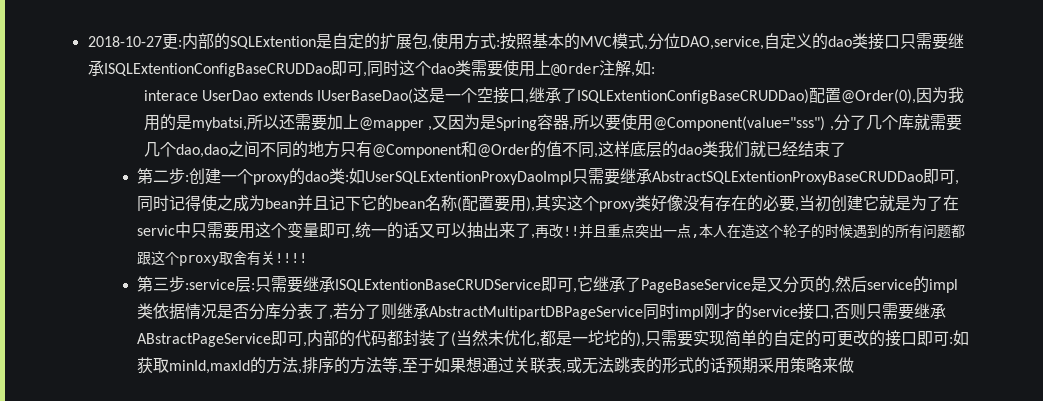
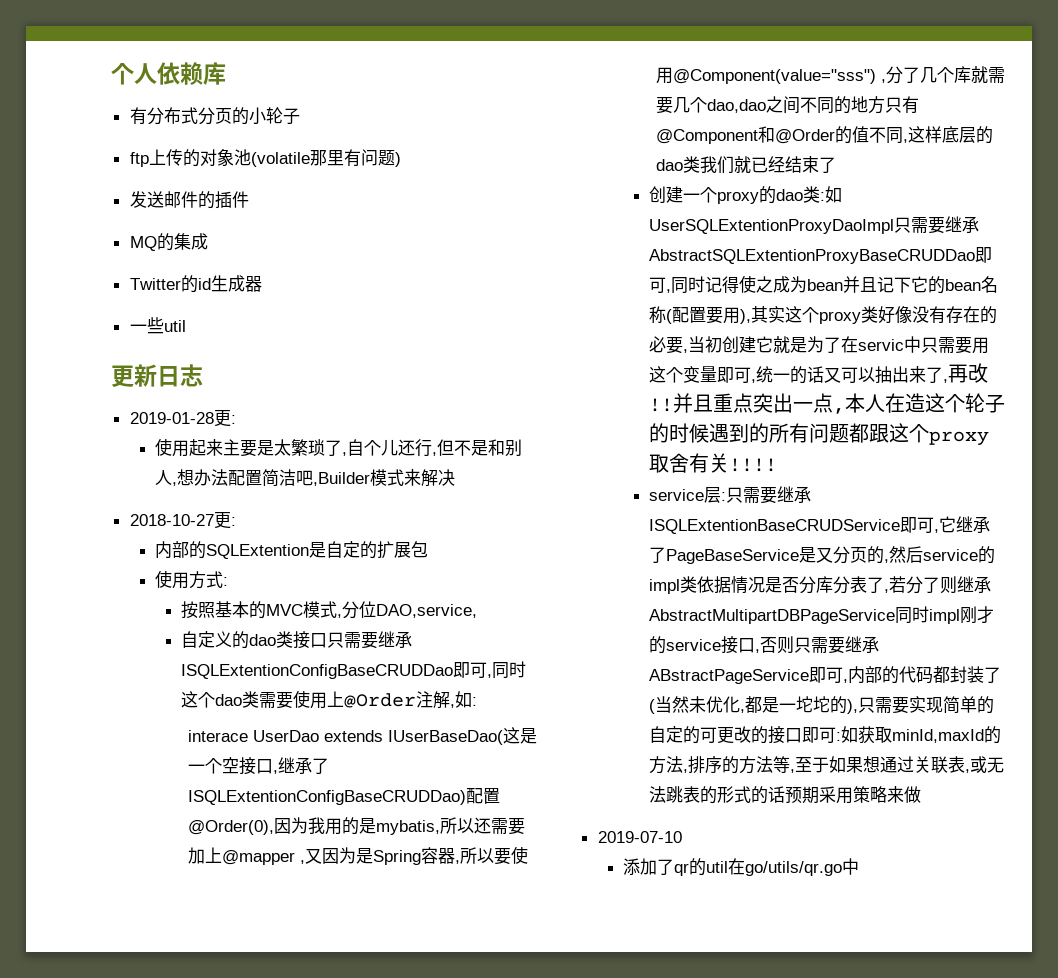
+ 个人依赖库
+ 有分布式分页的小轮子
+ ftp上传的对象池(volatile那里有问题)
+ 发送邮件的插件
+ MQ的集成
+ Twitter的id生成器
+ 一些util
+ 更新日志
+ 2019-01-28更:
+ 使用起来主要是太繁琐了,自个儿还行,但不是和别人,想办法配置简洁吧,Builder模式来解决
- 2018-10-27更:内部的SQLExtention是自定的扩展包,使用方式:按照基本的MVC模式,分位DAO,service,自定义的dao类接口只需要继承ISQLExtentionConfigBaseCRUDDao即可,同时这个dao类需要使用上@Order注解,如:
+ 2018-10-27更:
+ 内部的SQLExtention是自定的扩展包
+ 使用方式:
+ 按照基本的MVC模式,分位DAO,service,
+ 自定义的dao类接口只需要继承ISQLExtentionConfigBaseCRUDDao即可,同时这个dao类需要使用上@Order注解,如:
- interace UserDao extends IUserBaseDao(这是一个空接口,继承了ISQLExtentionConfigBaseCRUDDao)配置@Order(0),因为我用的是mybatsi,所以还需要加上@mapper ,又因为是Spring容器,所以要使用@Component(value="sss") ,分了几个库就需要几个dao,dao之间不同的地方只有@Component和@Order的值不同,这样底层的dao类我们就已经结束了
+ interace UserDao extends IUserBaseDao(这是一个空接口,继承了ISQLExtentionConfigBaseCRUDDao)配置@Order(0),因为我用的是mybatis,所以还需要加上@mapper ,又因为是Spring容器,所以要使用@Component(value="sss") ,分了几个库就需要几个dao,dao之间不同的地方只有@Component和@Order的值不同,这样底层的dao类我们就已经结束了
- 第二步:创建一个proxy的dao类:如UserSQLExtentionProxyDaoImpl只需要继承AbstractSQLExtentionProxyBaseCRUDDao即可,同时记得使之成为bean并且记下它的bean名称(配置要用),其实这个proxy类好像没有存在的必要,当初创建它就是为了在servic中只需要用这个变量即可,统一的话又可以抽出来了,再改!!
+ 创建一个proxy的dao类:如UserSQLExtentionProxyDaoImpl只需要继承AbstractSQLExtentionProxyBaseCRUDDao即可,同时记得使之成为bean并且记下它的bean名称(配置要用),其实这个proxy类好像没有存在的必要,当初创建它就是为了在servic中只需要用这个变量即可,统一的话又可以抽出来了,再改!!
- 第三步:service层:
+ service层:
+ 2019-07-10
+ 添加了qr的util在go/utils/qr.go中

